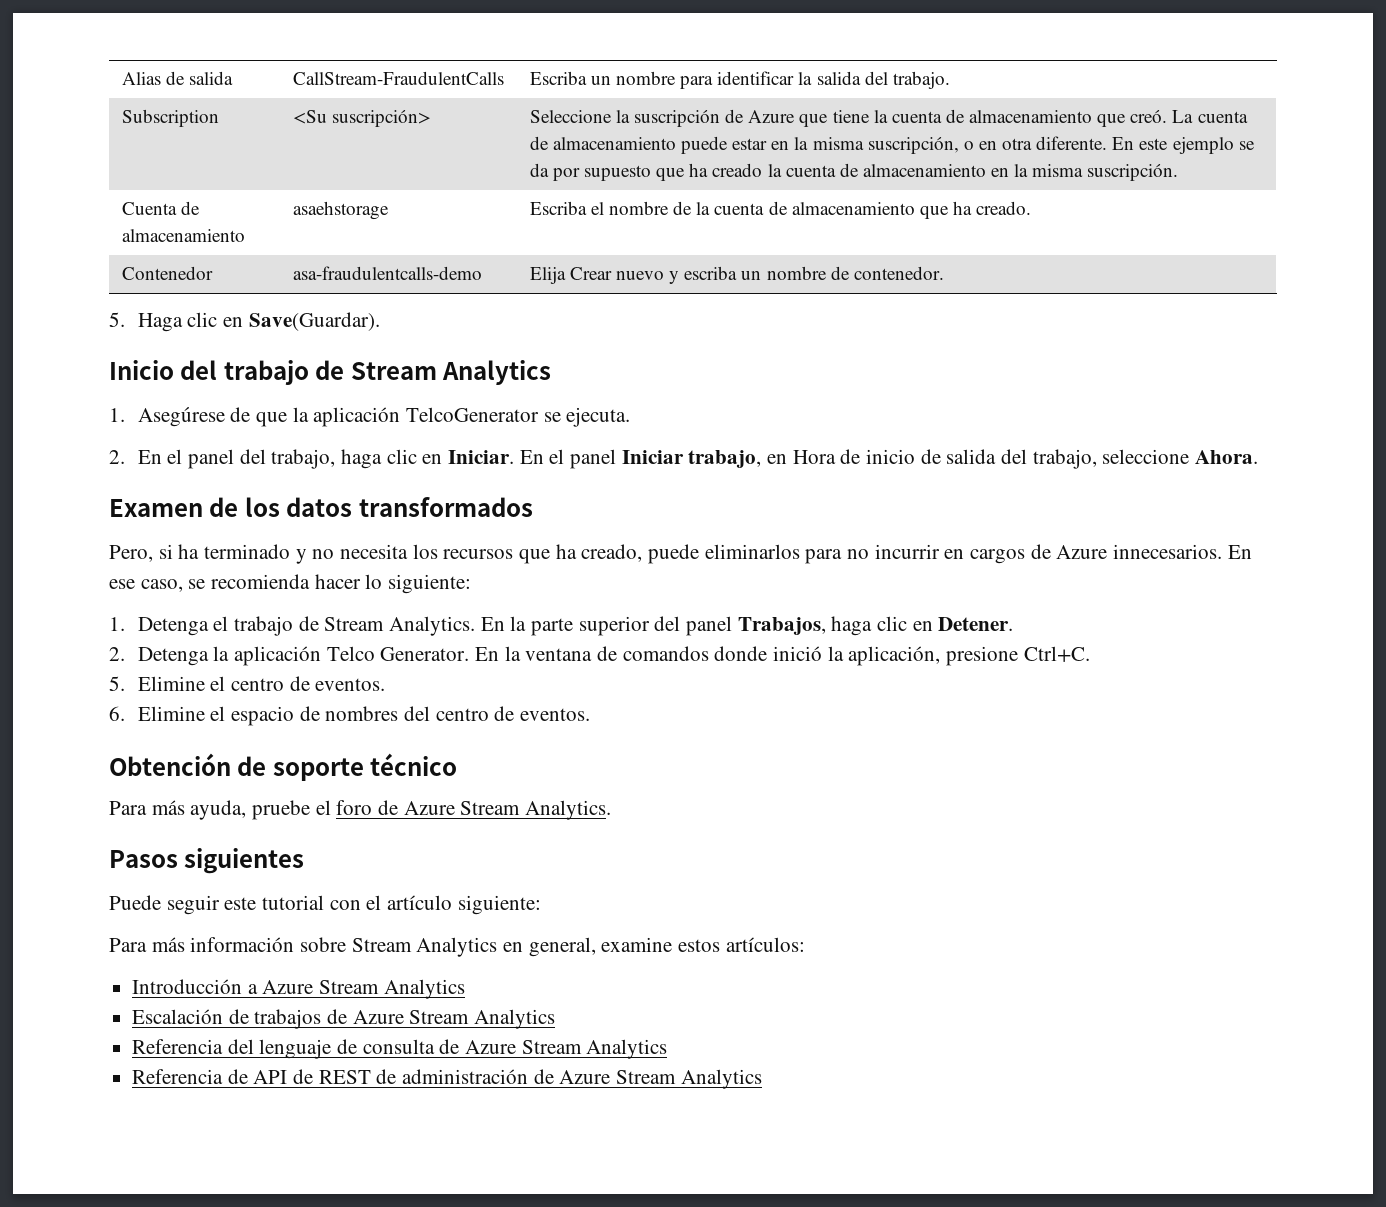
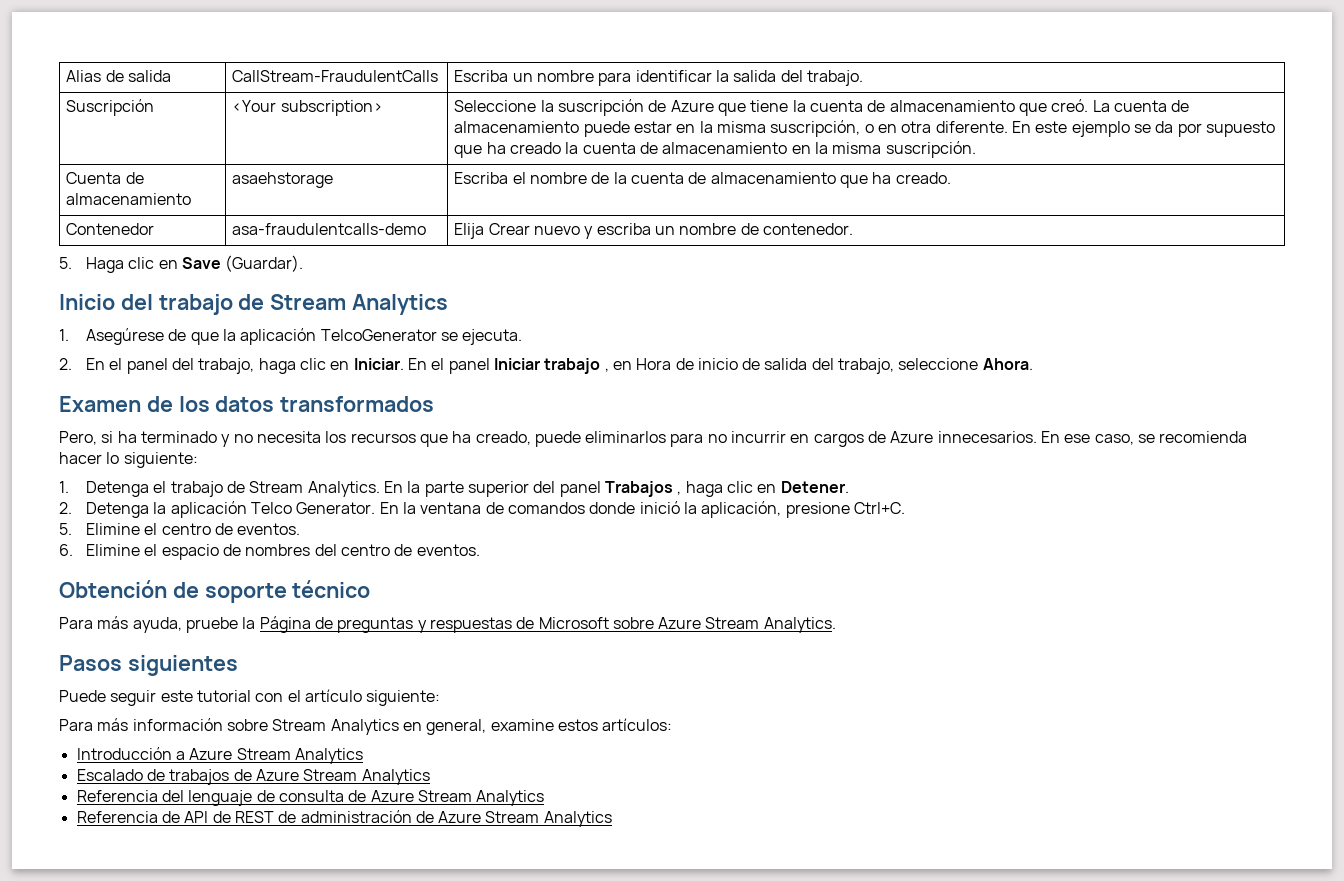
- Subscription | <Su suscripción>
+ Suscripción | <Your subscription>
- 5. Haga clic en Save(Guardar).
+ 5. Haga clic en Save (Guardar).
- En el panel Iniciar trabajo, en Hora de inicio de salida del trabajo, seleccione Ahora.
+ En el panel Iniciar trabajo , en Hora de inicio de salida del trabajo, seleccione Ahora.
- En la parte superior del panel Trabajos, haga clic en Detener.
+ En la parte superior del panel Trabajos , haga clic en Detener.
- Para más ayuda, pruebe el foro de Azure Stream Analytics.
+ Para más ayuda, pruebe la Página de preguntas y respuestas de Microsoft sobre Azure Stream Analytics.
- Escalación de trabajos de Azure Stream Analytics
+ Escalado de trabajos de Azure Stream Analytics

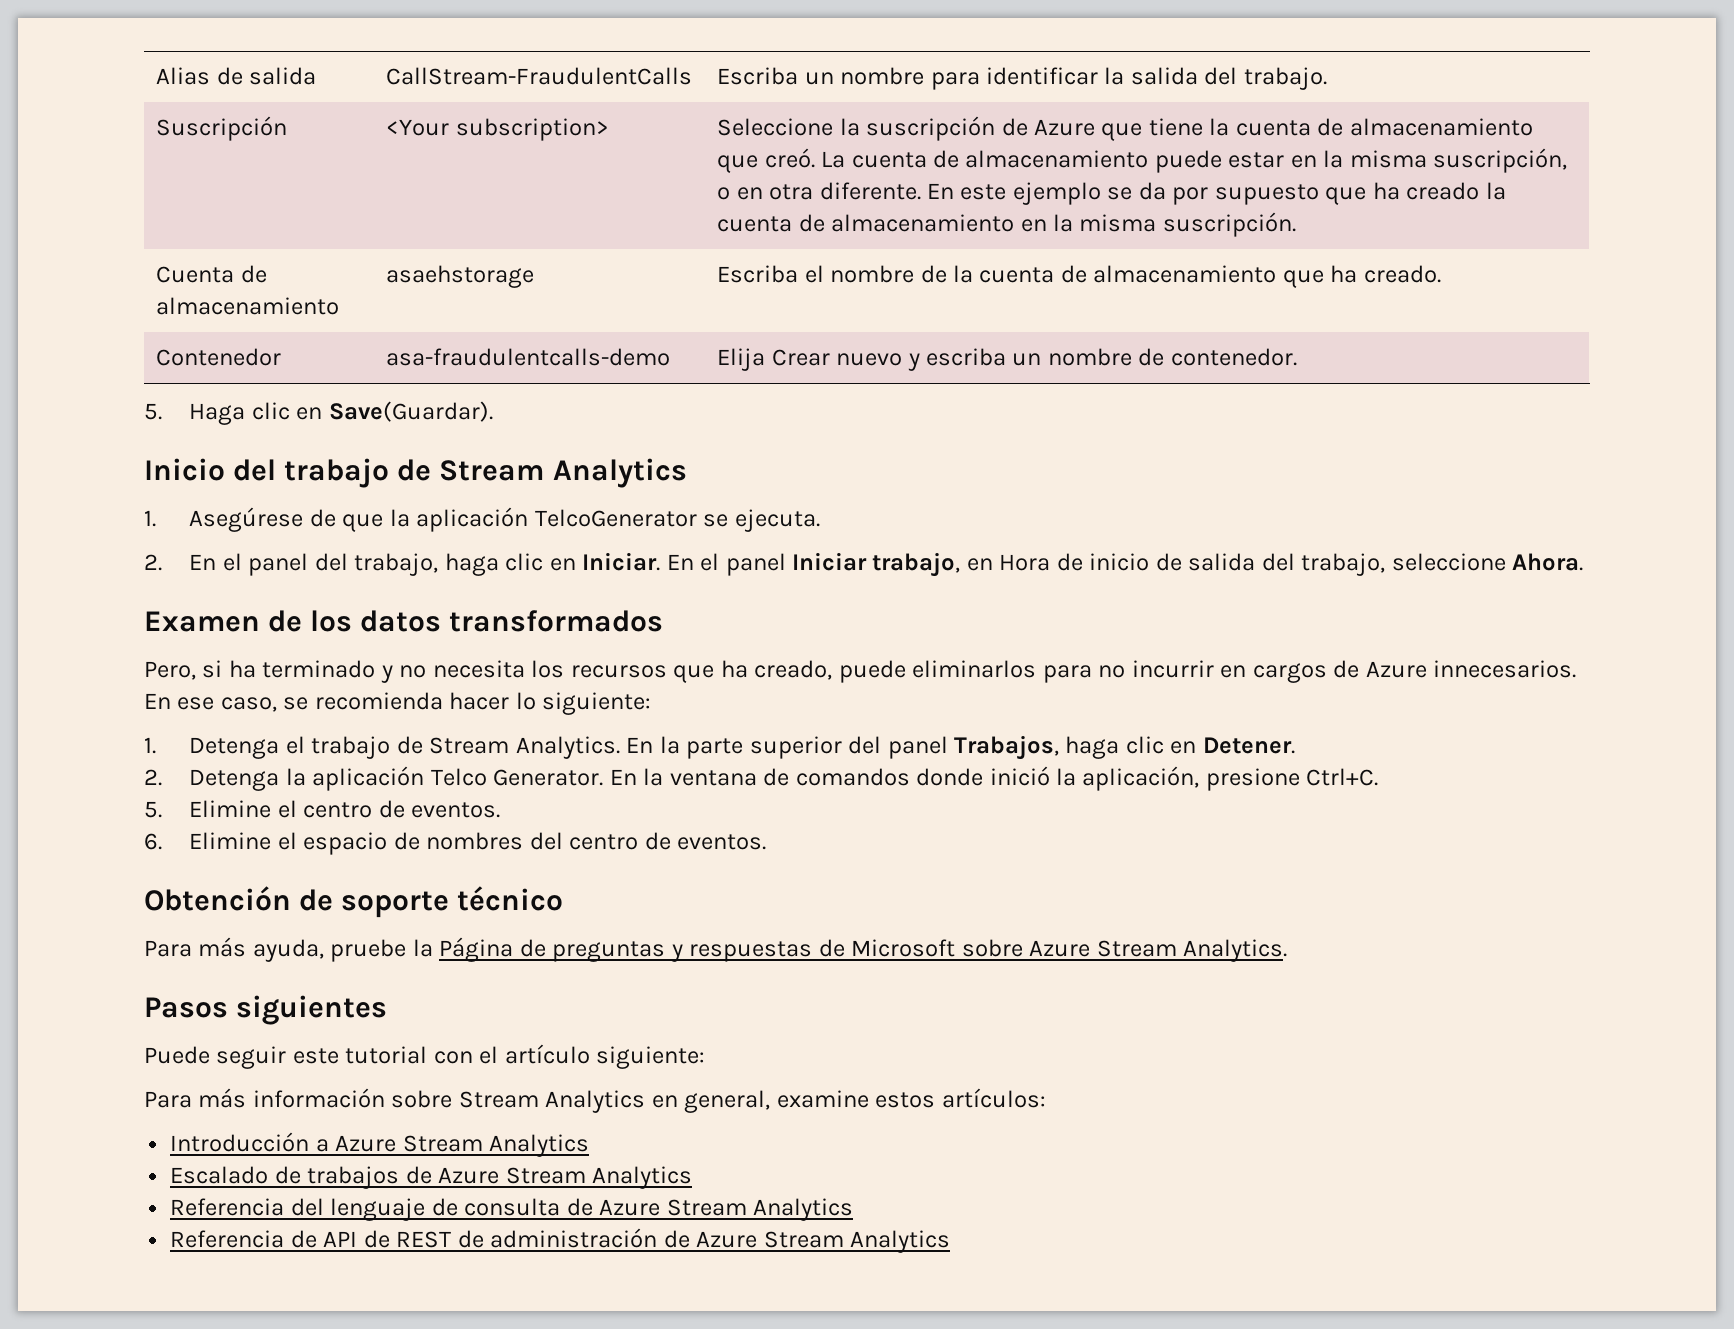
- 5. Haga clic en Save (Guardar).
+ 5. Haga clic en Save(Guardar).
- En el panel Iniciar trabajo , en Hora de inicio de salida del trabajo, seleccione Ahora.
+ En el panel Iniciar trabajo, en Hora de inicio de salida del trabajo, seleccione Ahora.
- En la parte superior del panel Trabajos , haga clic en Detener.
+ En la parte superior del panel Trabajos, haga clic en Detener.

